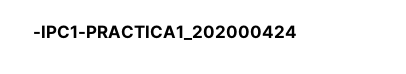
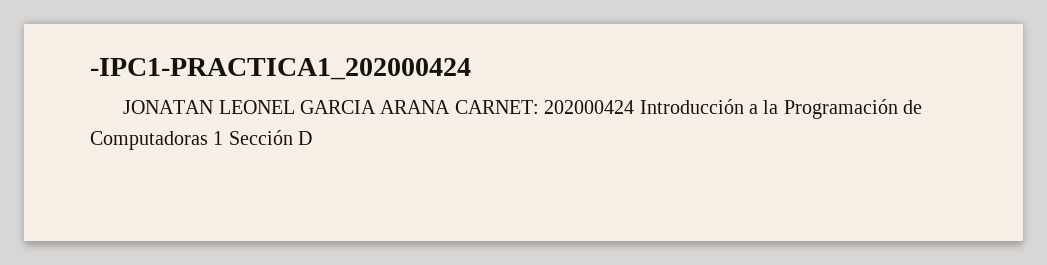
+ JONATAN LEONEL GARCIA ARANA CARNET: 202000424 Introducción a la Programación de Computadoras 1 Sección D

